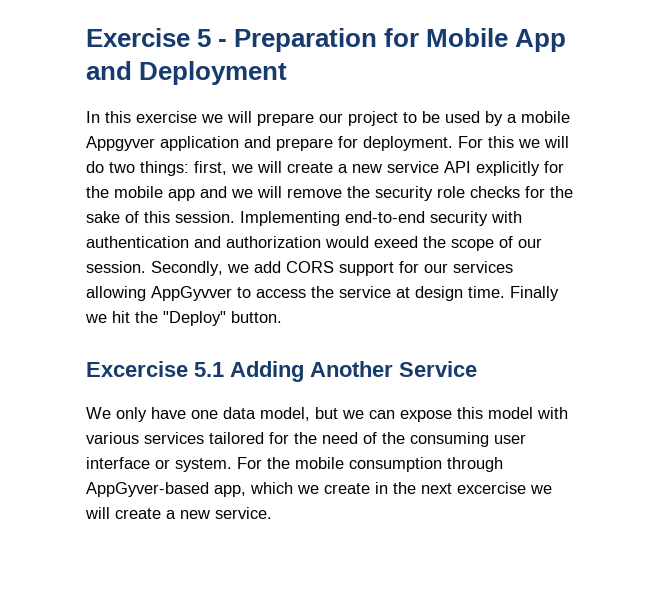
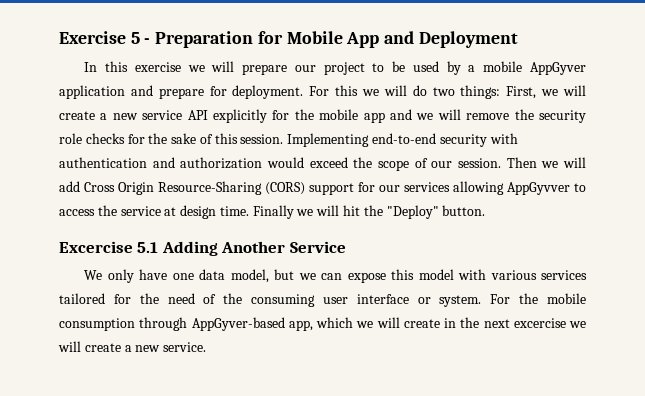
- In this exercise we will prepare our project to be used by a mobile Appgyver application and prepare for deployment.
+ In this exercise we will prepare our project to be used by a mobile AppGyver application and prepare for deployment.
- For this we will do two things: first, we will create a new service API explicitly for the mobile app and we will remove the security role checks for the sake of this session.
+ For this we will do two things: First, we will create a new service API explicitly for the mobile app and we will remove the security role checks for the sake of this session.
- Implementing end-to-end security with authentication and authorization would exeed the scope of our session.
+ Implementing end-to-end security with authentication and authorization would exceed the scope of our session.
- Secondly, we add CORS support for our services allowing AppGyvver to access the service at design time.
+ Then we will add Cross Origin Resource-Sharing (CORS) support for our services allowing AppGyvver to access the service at design time.
- Finally we hit the "Deploy" button.
+ Finally we will hit the "Deploy" button.
- For the mobile consumption through AppGyver-based app, which we create in the next excercise we will create a new service.
+ For the mobile consumption through AppGyver-based app, which we will create in the next excercise we will create a new service.

